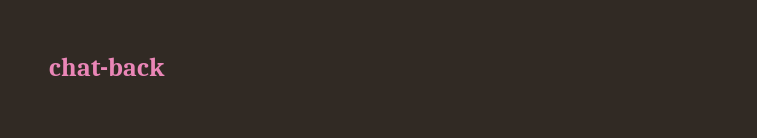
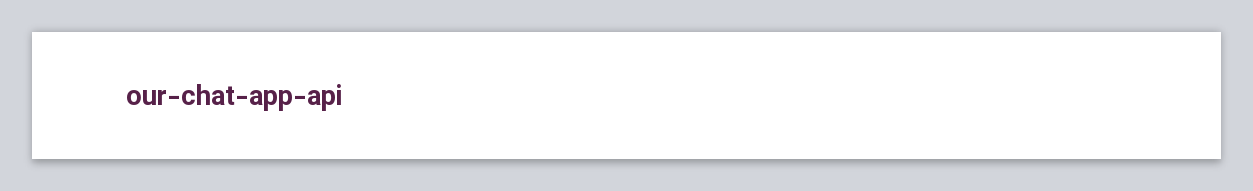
- chat-back
+ our-chat-app-api

